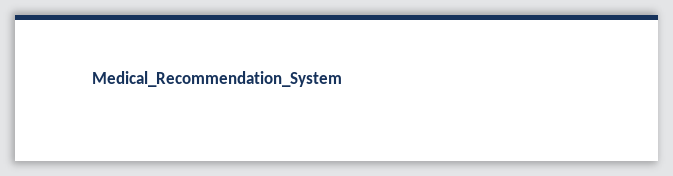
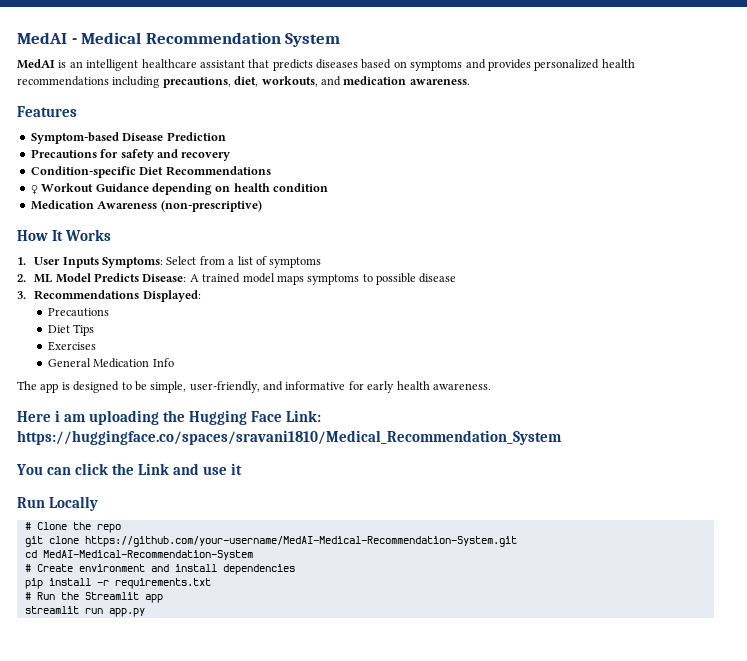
- Medical_Recommendation_System
+ MedAI - Medical Recommendation System
+ MedAI is an intelligent healthcare assistant that predicts diseases based on symptoms and provides personalized health recommendations including precautions, diet, workouts, and medication awareness.
+ Features
+ Symptom-based Disease Prediction
+ Precautions for safety and recovery
+ Condition-specific Diet Recommendations
+ ♀ Workout Guidance depending on health condition
+ Medication Awareness (non-prescriptive)
+ How It Works
+ 1. User Inputs Symptoms: Select from a list of symptoms
+ 2. ML Model Predicts Disease: A trained model maps symptoms to possible disease
+ 3. Recommendations Displayed:
+ Precautions
+ Diet Tips
+ Exercises
+ General Medication Info
+ The app is designed to be simple, user-friendly, and informative for early health awareness.
+ Here i am uploading the Hugging Face Link: https://huggingface.co/spaces/sravani1810/Medical_Recommendation_System
+ You can click the Link and use it
+ Run Locally
+ # Clone the repo
+ git clone https://github.com/your-username/MedAI-Medical-Recommendation-System.git
+ cd MedAI-Medical-Recommendation-System
+ # Create environment and install dependencies
+ pip install -r requirements.txt
+ # Run the Streamlit app
+ streamlit run app.py

